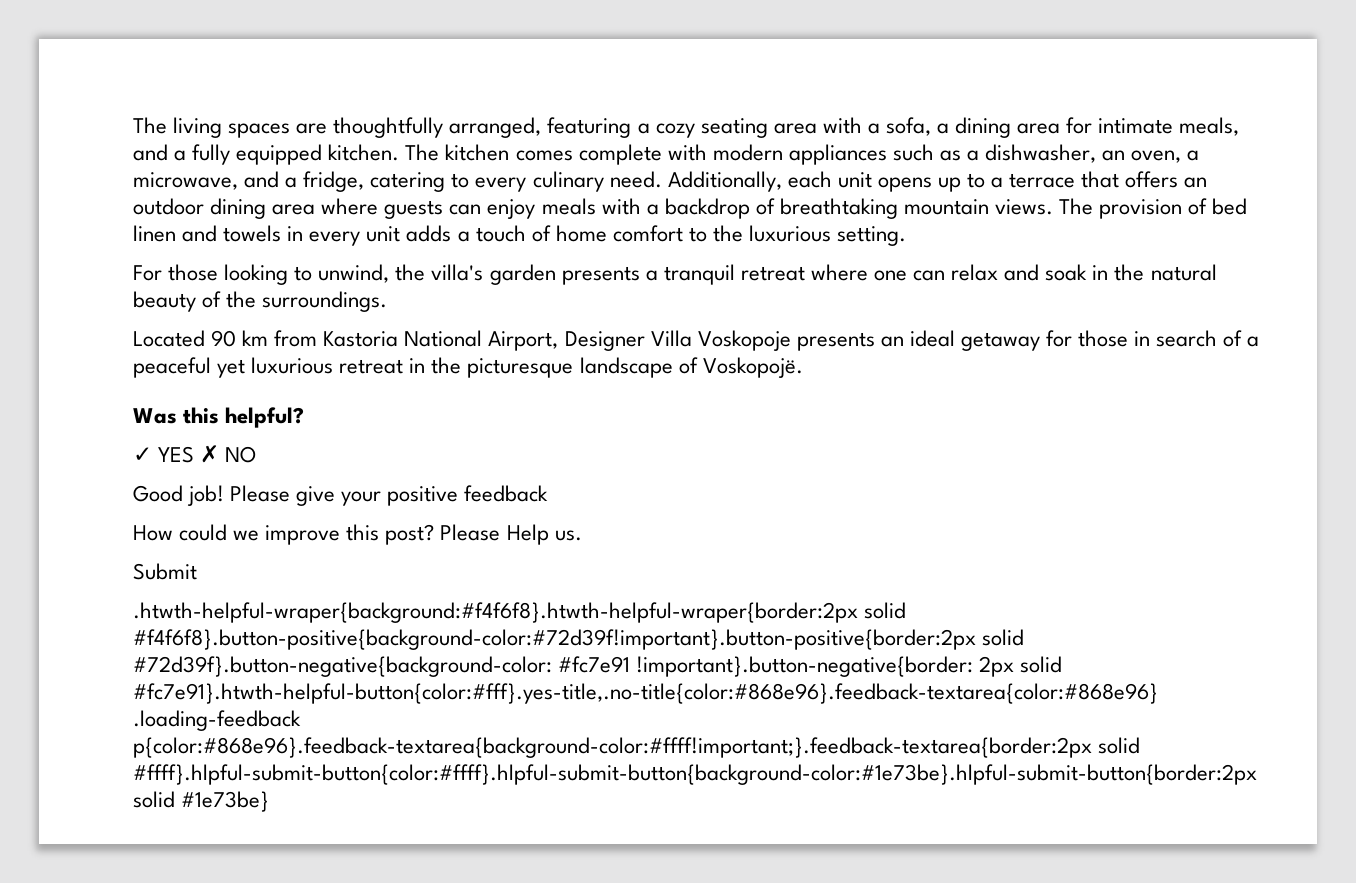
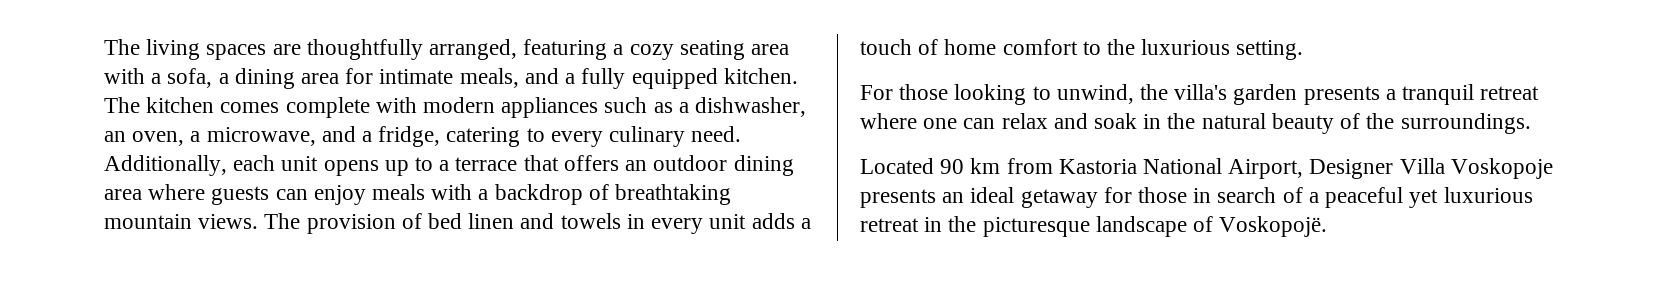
- Was this helpful?
- ✓ YES ✗ NO
- Good job! Please give your positive feedback
- How could we improve this post? Please Help us.
- Submit
- .htwth-helpful-wraper{background:#f4f6f8}.htwth-helpful-wraper{border:2px solid #f4f6f8}.button-positive{background-color:#72d39f!important}.button-positive{border:2px solid #72d39f}.button-negative{background-color: #fc7e91 !important}.button-negative{border: 2px solid #fc7e91}.htwth-helpful-button{color:#fff}.yes-title,.no-title{color:#868e96}.feedback-textarea{color:#868e96} .loading-feedback p{color:#868e96}.feedback-textarea{background-color:#ffff!important;}.feedback-textarea{border:2px solid #ffff}.hlpful-submit-button{color:#ffff}.hlpful-submit-button{background-color:#1e73be}.hlpful-submit-button{border:2px solid #1e73be}

